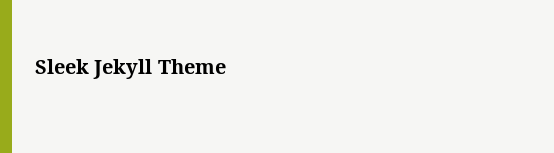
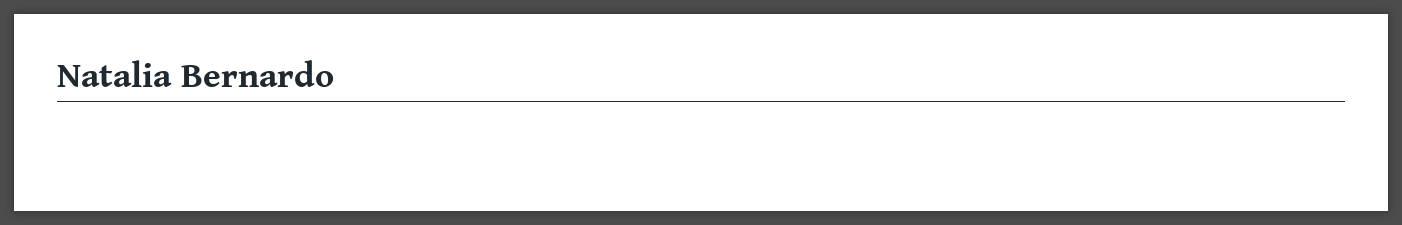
- Sleek Jekyll Theme
+ Natalia Bernardo

